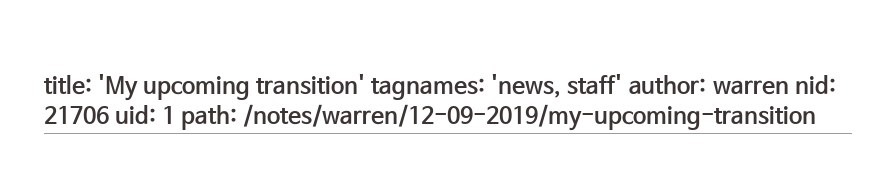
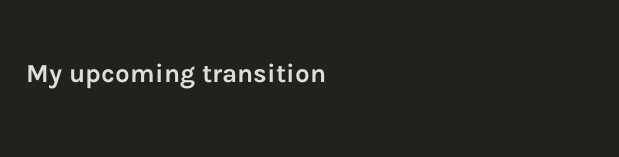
- title: 'My upcoming transition' tagnames: 'news, staff' author: warren nid: 21706 uid: 1 path: /notes/warren/12-09-2019/my-upcoming-transition
+ My upcoming transition

